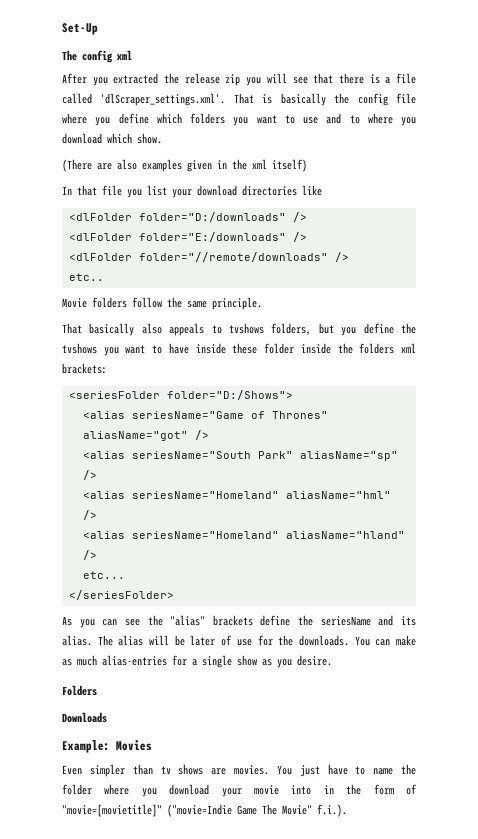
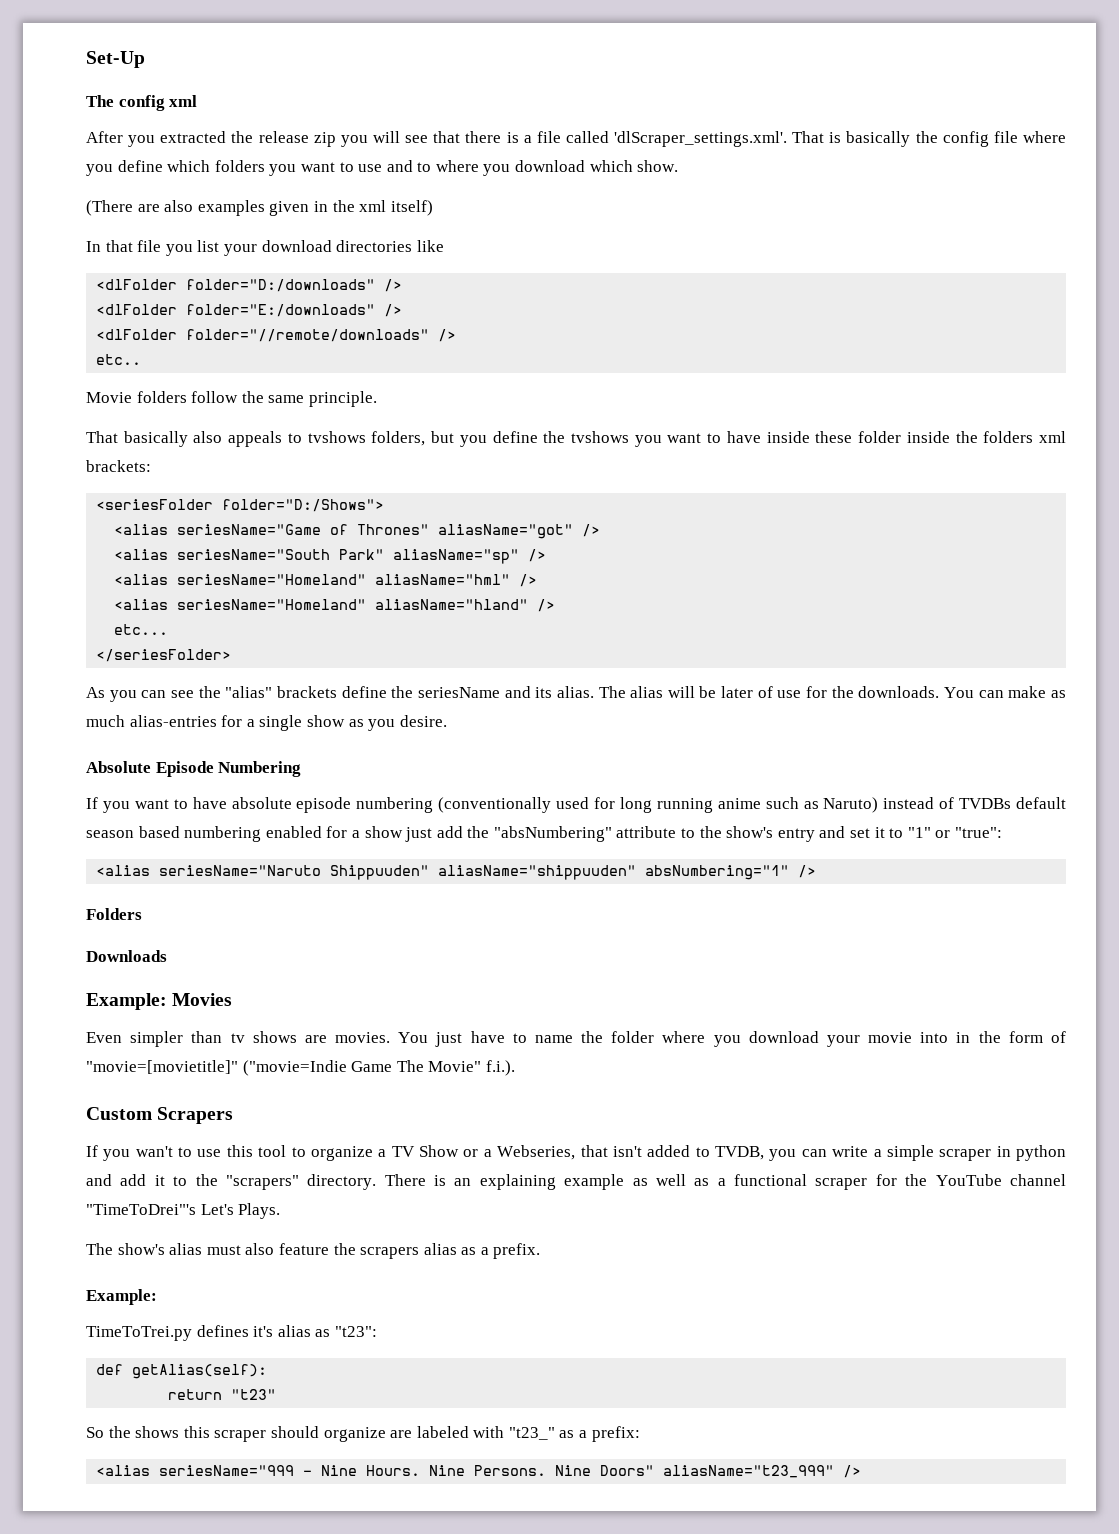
+ Absolute Episode Numbering
+ If you want to have absolute episode numbering (conventionally used for long running anime such as Naruto) instead of TVDBs default season based numbering enabled for a show just add the "absNumbering" attribute to the show's entry and set it to "1" or "true":
+ <alias seriesName="Naruto Shippuuden" aliasName="shippuuden" absNumbering="1" />
+ Custom Scrapers
+ If you wan't to use this tool to organize a TV Show or a Webseries, that isn't added to TVDB, you can write a simple scraper in python and add it to the "scrapers" directory. There is an explaining example as well as a functional scraper for the YouTube channel "TimeToDrei"'s Let's Plays.
+ The show's alias must also feature the scrapers alias as a prefix.
+ Example:
+ TimeToTrei.py defines it's alias as "t23":
+ def getAlias(self):
+ return "t23"
+ So the shows this scraper should organize are labeled with "t23_" as a prefix:
+ <alias seriesName="999 - Nine Hours. Nine Persons. Nine Doors" aliasName="t23_999" />

